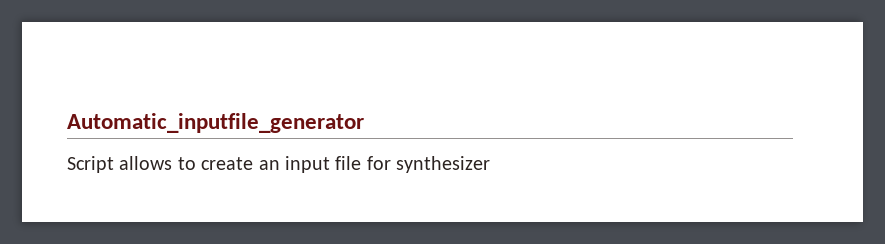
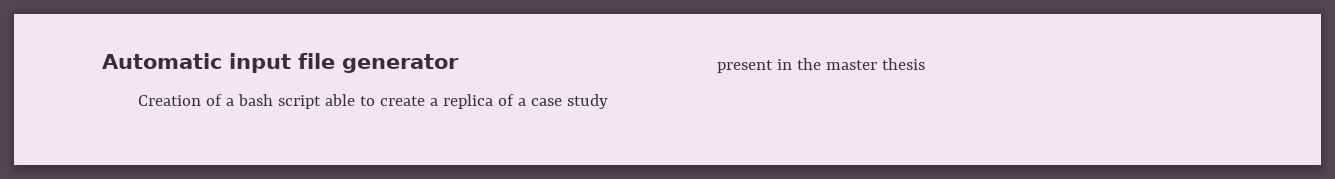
- Automatic_inputfile_generator
- Script allows to create an input file for synthesizer
+ Automatic input file generator
+ Creation of a bash script able to create a replica of a case study present in the master thesis

